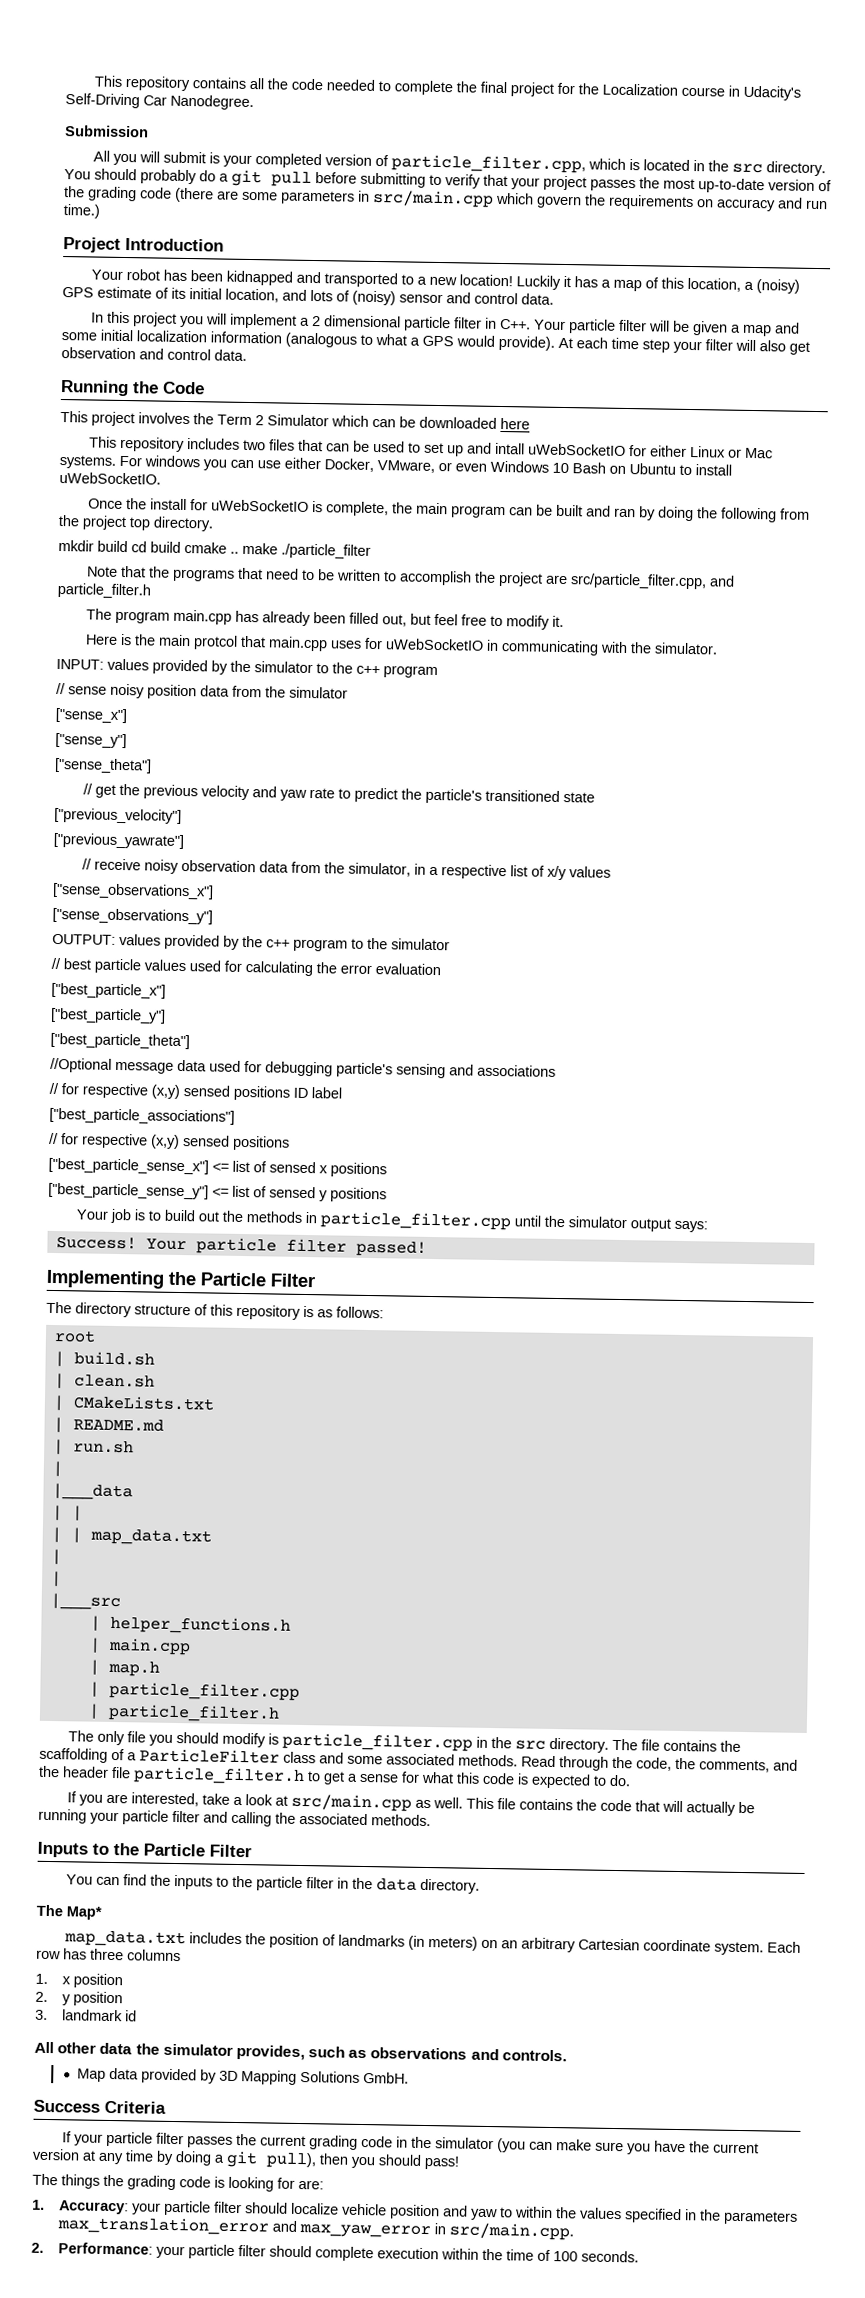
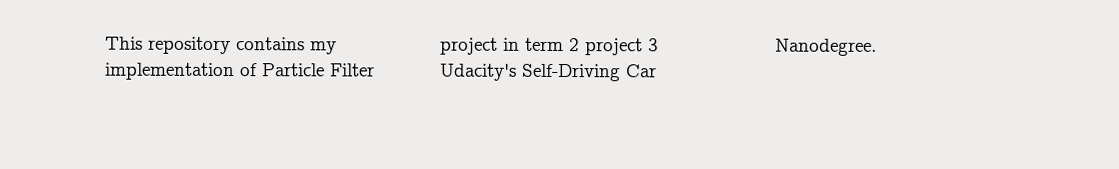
- This repository contains all the code needed to complete the final project for the Localization course in Udacity's Self-Driving Car Nanodegree.
- Submission
- All you will submit is your completed version of particle_filter.cpp, which is located in the src directory. You should probably do a git pull before submitting to verify that your project passes the most up-to-date version of the grading code (there are some parameters in src/main.cpp which govern the requirements on accuracy and run time.)
- Project Introduction
- Your robot has been kidnapped and transported to a new location! Luckily it has a map of this location, a (noisy) GPS estimate of its initial location, and lots of (noisy) sensor and control data.
- In this project you will implement a 2 dimensional particle filter in C++. Your particle filter will be given a map and some initial localization information (analogous to what a GPS would provide). At each time step your filter will also get observation and control data.
- Running the Code
- This project involves the Term 2 Simulator which can be downloaded here
- This repository includes two files that can be used to set up and intall uWebSocketIO for either Linux or Mac systems. For windows you can use either Docker, VMware, or even Windows 10 Bash on Ubuntu to install uWebSocketIO.
- Once the install for uWebSocketIO is complete, the main program can be built and ran by doing the following from the project top directory.
- mkdir build cd build cmake .. make ./particle_filter
- Note that the programs that need to be written to accomplish the project are src/particle_filter.cpp, and particle_filter.h
- The program main.cpp has already been filled out, but feel free to modify it.
- Here is the main protcol that main.cpp uses for uWebSocketIO in communicating with the simulator.
- INPUT: values provided by the simulator to the c++ program
- // sense noisy position data from the simulator
- ["sense_x"]
- ["sense_y"]
- ["sense_theta"]
- // get the previous velocity and yaw rate to predict the particle's transitioned state
- ["previous_velocity"]
- ["previous_yawrate"]
- // receive noisy observation data from the simulator, in a respective list of x/y values
- ["sense_observations_x"]
- ["sense_observations_y"]
- OUTPUT: values provided by the c++ program to the simulator
- // best particle values used for calculating the error evaluation
- ["best_particle_x"]
- ["best_particle_y"]
- ["best_particle_theta"]
- //Optional message data used for debugging particle's sensing and associations
- // for respective (x,y) sensed positions ID label
- ["best_particle_associations"]
- // for respective (x,y) sensed positions
- ["best_particle_sense_x"] <= list of sensed x positions
- ["best_particle_sense_y"] <= list of sensed y positions
- Your job is to build out the methods in particle_filter.cpp until the simulator output says:
- Success! Your particle filter passed!
- Implementing the Particle Filter
- The directory structure of this repository is as follows:
- root
- | build.sh
- | clean.sh
- | CMakeLists.txt
- | README.md
- | run.sh
- |
- |___data
- | |
- | | map_data.txt
- |
- |
- |___src
- | helper_functions.h
- | main.cpp
- | map.h
- | particle_filter.cpp
- | particle_filter.h
- The only file you should modify is particle_filter.cpp in the src directory. The file contains the scaffolding of a ParticleFilter class and some associated methods. Read through the code, the comments, and the header file particle_filter.h to get a sense for what this code is expected to do.
- If you are interested, take a look at src/main.cpp as well. This file contains the code that will actually be running your particle filter and calling the associated methods.
- Inputs to the Particle Filter
- You can find the inputs to the particle filter in the data directory.
- The Map*
- map_data.txt includes the position of landmarks (in meters) on an arbitrary Cartesian coordinate system. Each row has three columns
- 1. x position
- 2. y position
- 3. landmark id
- All other data the simulator provides, such as observations and controls.
- Map data provided by 3D Mapping Solutions GmbH.
- Success Criteria
- If your particle filter passes the current grading code in the simulator (you can make sure you have the current version at any time by doing a git pull), then you should pass!
- The things the grading code is looking for are:
- 1. Accuracy: your particle filter should localize vehicle position and yaw to within the values specified in the parameters max_translation_error and max_yaw_error in src/main.cpp.
- 2. Performance: your particle filter should complete execution within the time of 100 seconds.
+ This repository contains my implementation of Particle Filter project in term 2 project 3 Udacity's Self-Driving Car Nanodegree.

